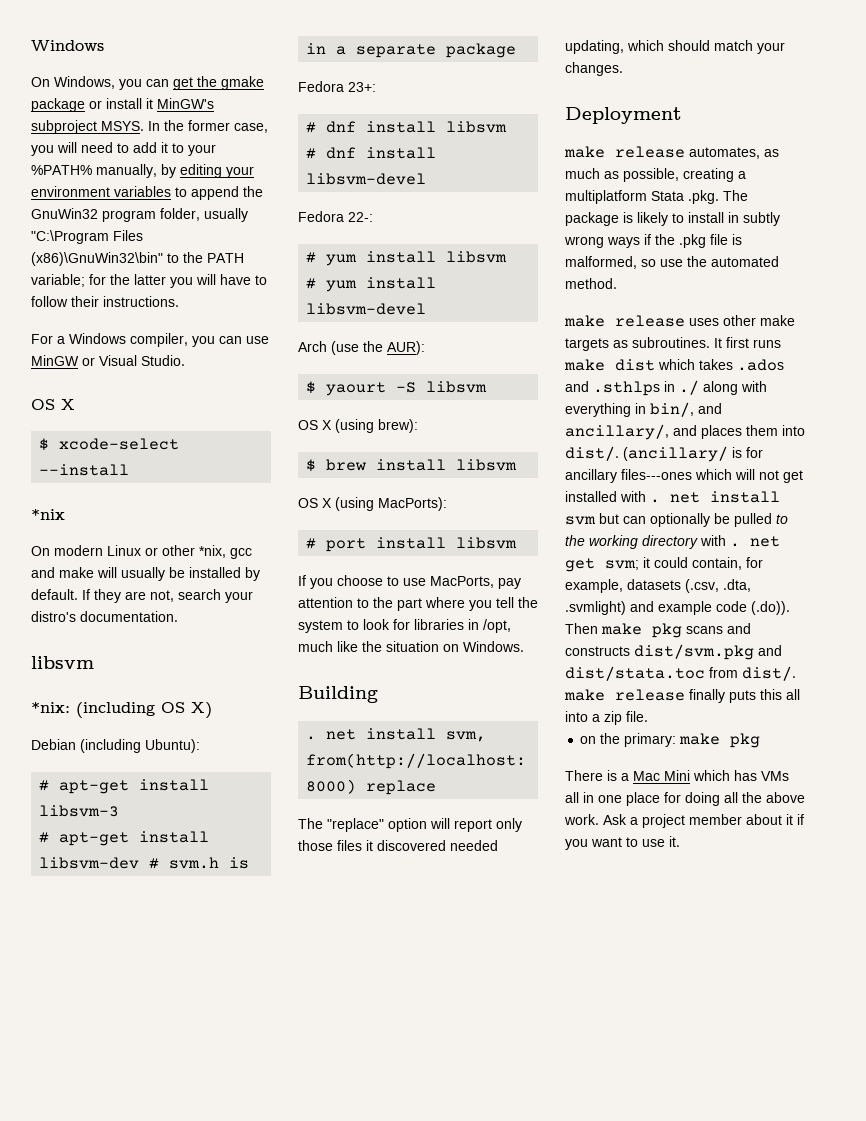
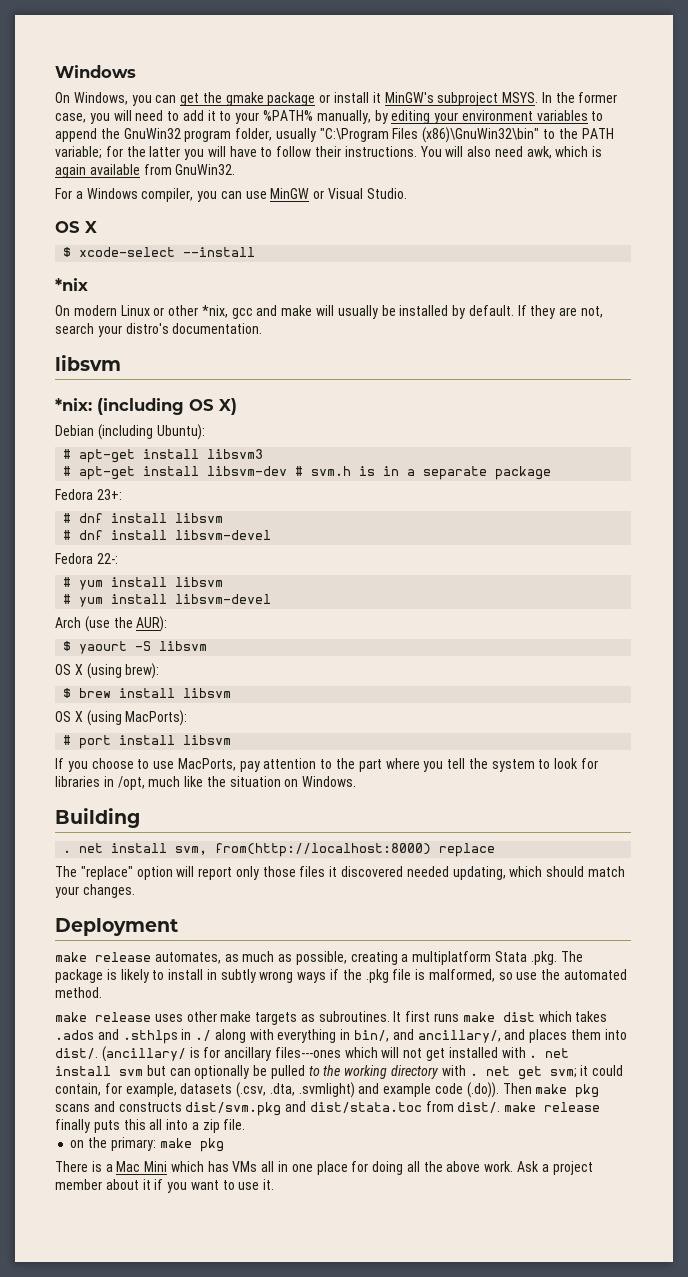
+ You will also need awk, which is again available from GnuWin32.
- # apt-get install libsvm-3
+ # apt-get install libsvm3

